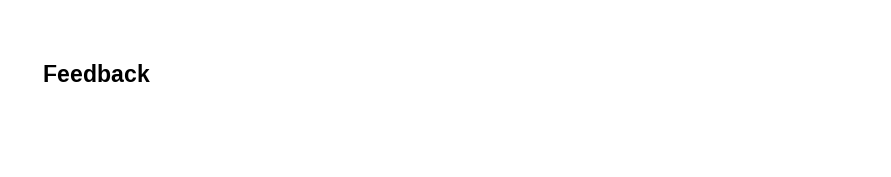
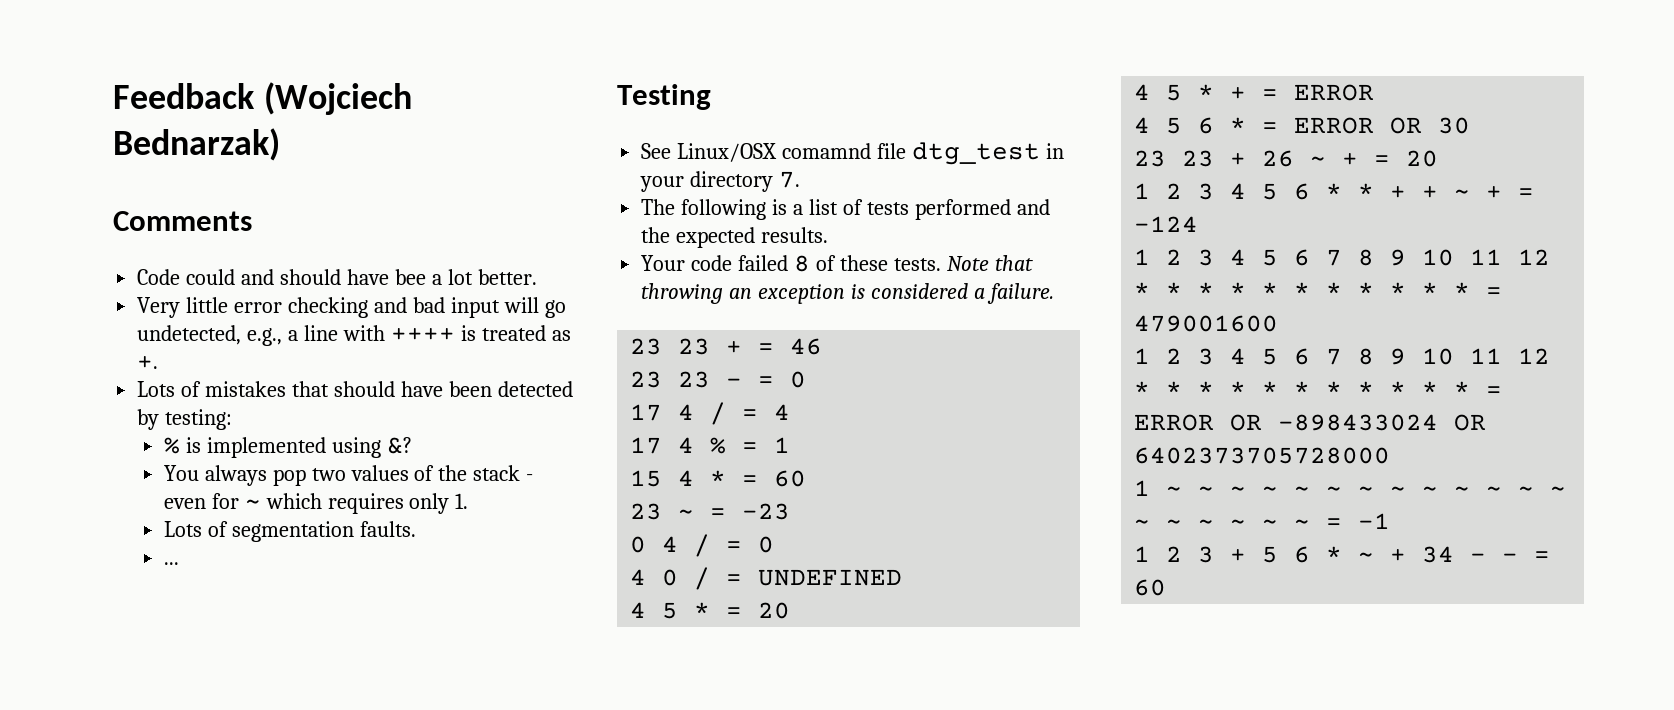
- Feedback
+ Feedback (Wojciech Bednarzak)
+ Comments
+ Code could and should have bee a lot better.
+ Very little error checking and bad input will go undetected, e.g., a line with ++++ is treated as +.
+ Lots of mistakes that should have been detected by testing:
+ % is implemented using &?
+ You always pop two values of the stack - even for ~ which requires only 1.
+ Lots of segmentation faults.
+ ...
+ Testing
+ See Linux/OSX comamnd file dtg_test in your directory 7.
+ The following is a list of tests performed and the expected results.
+ Your code failed 8 of these tests. Note that throwing an exception is considered a failure.
+ 23 23 + = 46
+ 23 23 - = 0
+ 17 4 / = 4
+ 17 4 % = 1
+ 15 4 * = 60
+ 23 ~ = -23
+ 0 4 / = 0
+ 4 0 / = UNDEFINED
+ 4 5 * = 20
+ 4 5 * + = ERROR
+ 4 5 6 * = ERROR OR 30
+ 23 23 + 26 ~ + = 20
+ 1 2 3 4 5 6 * * + + ~ + = -124
+ 1 2 3 4 5 6 7 8 9 10 11 12 * * * * * * * * * * * = 479001600
+ 1 2 3 4 5 6 7 8 9 10 11 12 * * * * * * * * * * * = ERROR OR -898433024 OR 6402373705728000
+ 1 ~ ~ ~ ~ ~ ~ ~ ~ ~ ~ ~ ~ ~ ~ ~ ~ ~ ~ ~ = -1
+ 1 2 3 + 5 6 * ~ + 34 - - = 60

